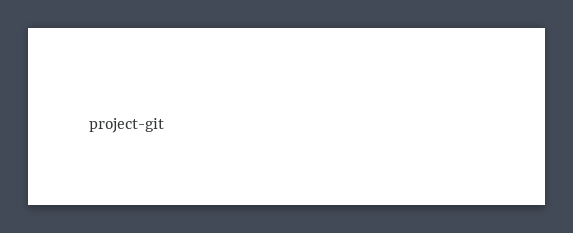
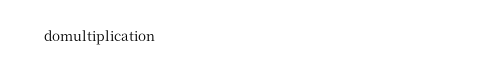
- project-git
+ domultiplication

